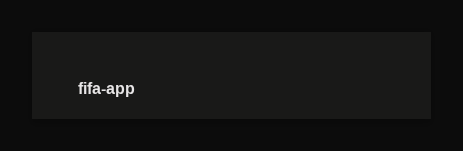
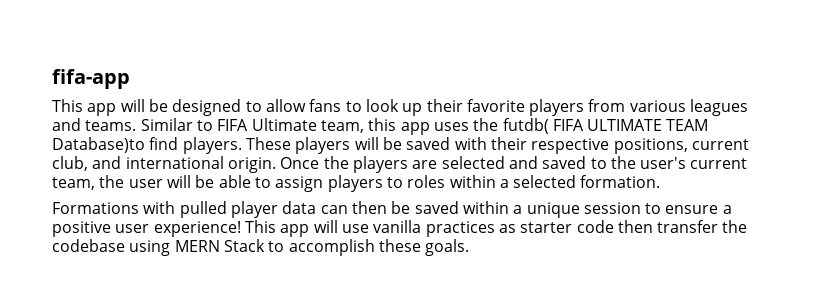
+ This app will be designed to allow fans to look up their favorite players from various leagues and teams. Similar to FIFA Ultimate team, this app uses the futdb( FIFA ULTIMATE TEAM Database)to find players. These players will be saved with their respective positions, current club, and international origin. Once the players are selected and saved to the user's current team, the user will be able to assign players to roles within a selected formation.
+ Formations with pulled player data can then be saved within a unique session to ensure a positive user experience! This app will use vanilla practices as starter code then transfer the codebase using MERN Stack to accomplish these goals.

